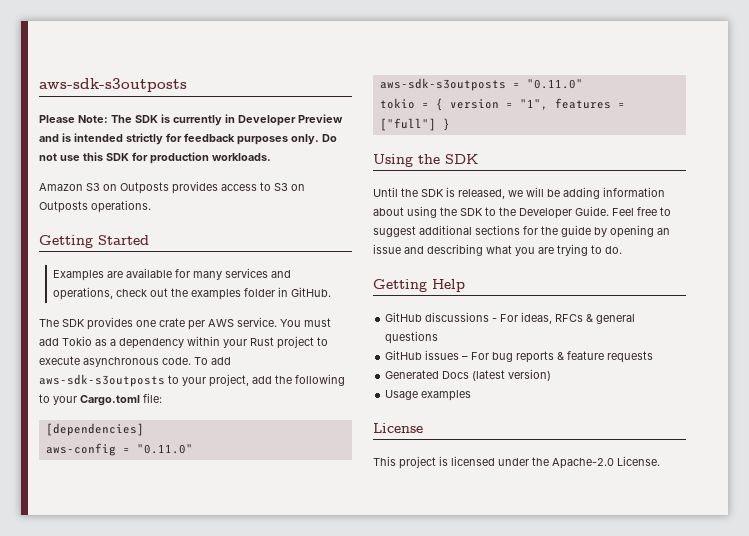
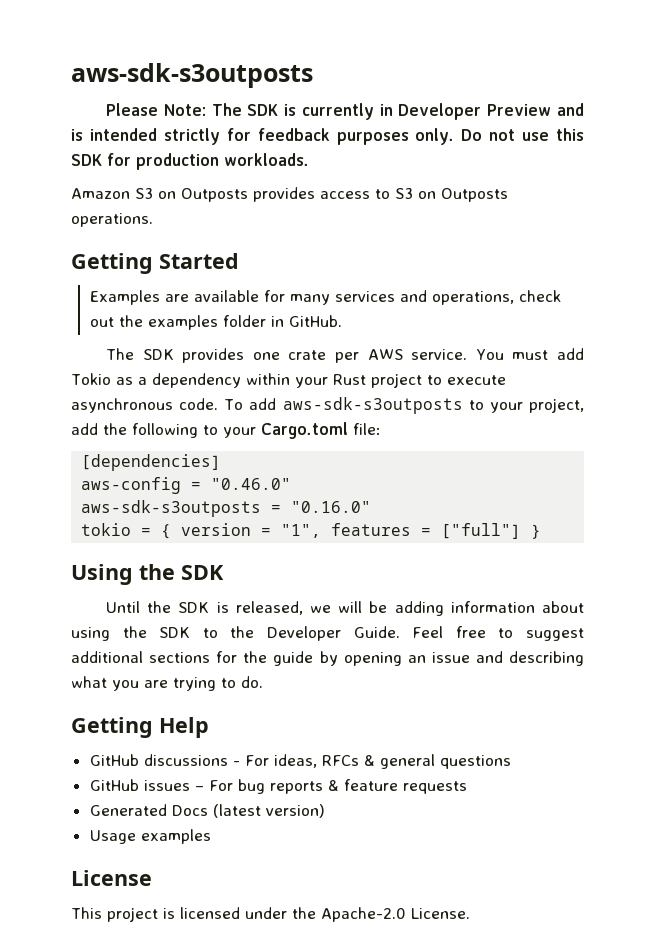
- aws-config = "0.11.0"
+ aws-config = "0.46.0"
- aws-sdk-s3outposts = "0.11.0"
+ aws-sdk-s3outposts = "0.16.0"

